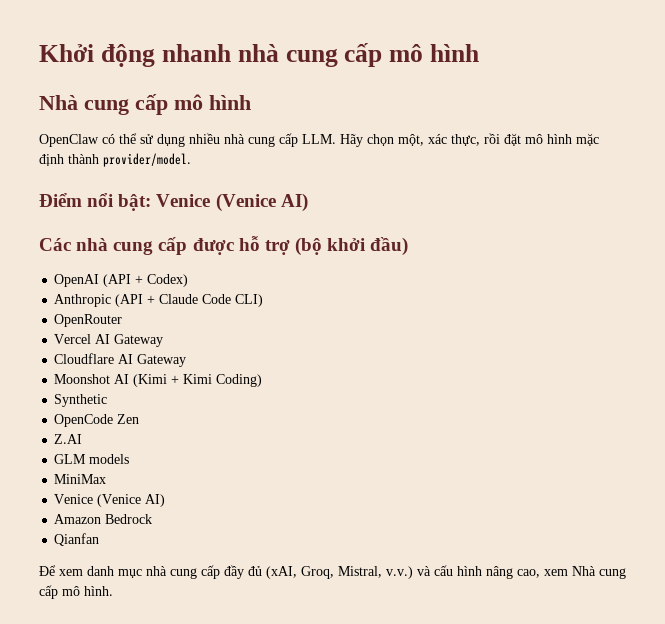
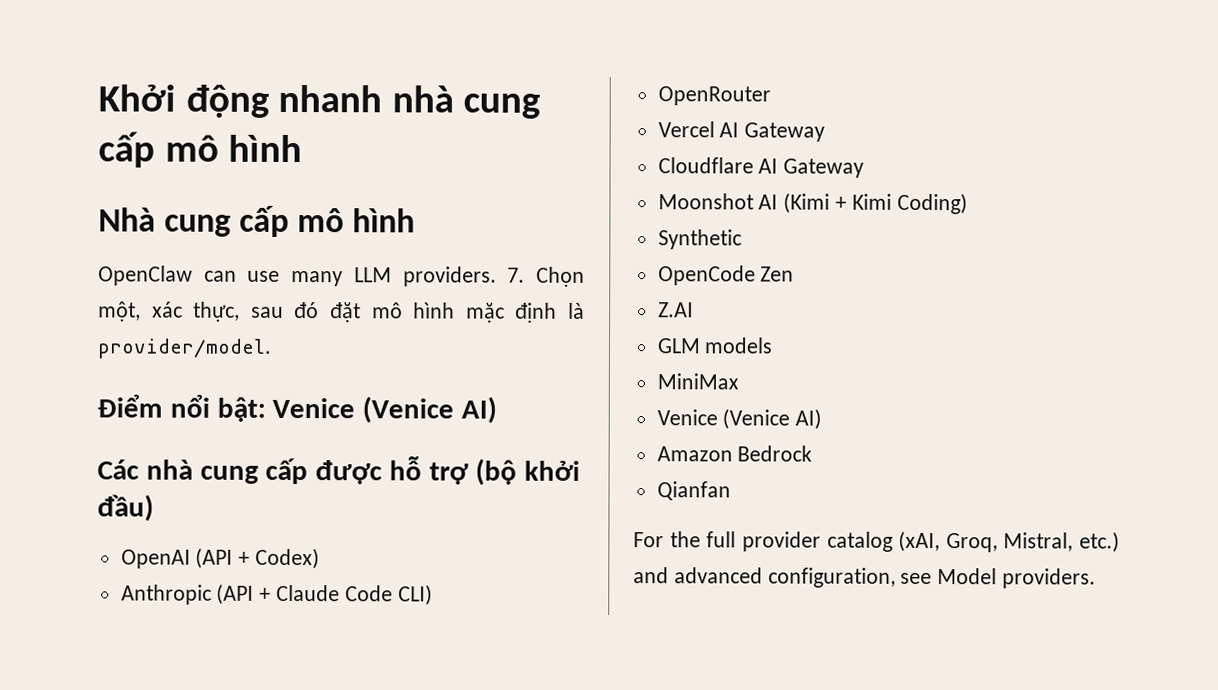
- OpenClaw có thể sử dụng nhiều nhà cung cấp LLM. Hãy chọn một, xác thực, rồi đặt mô hình mặc định thành provider/model.
+ OpenClaw can use many LLM providers. 7. Chọn một, xác thực, sau đó đặt mô hình mặc định là provider/model.
- Để xem danh mục nhà cung cấp đầy đủ (xAI, Groq, Mistral, v.v.) và cấu hình nâng cao, xem Nhà cung cấp mô hình.
+ For the full provider catalog (xAI, Groq, Mistral, etc.) and advanced configuration, see Model providers.

